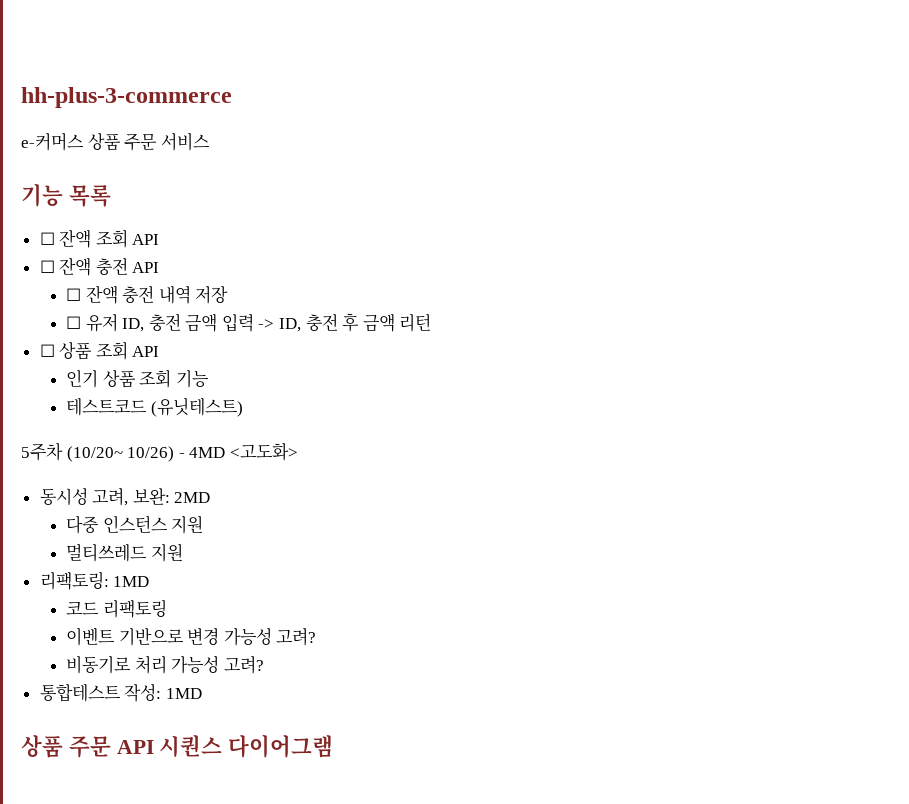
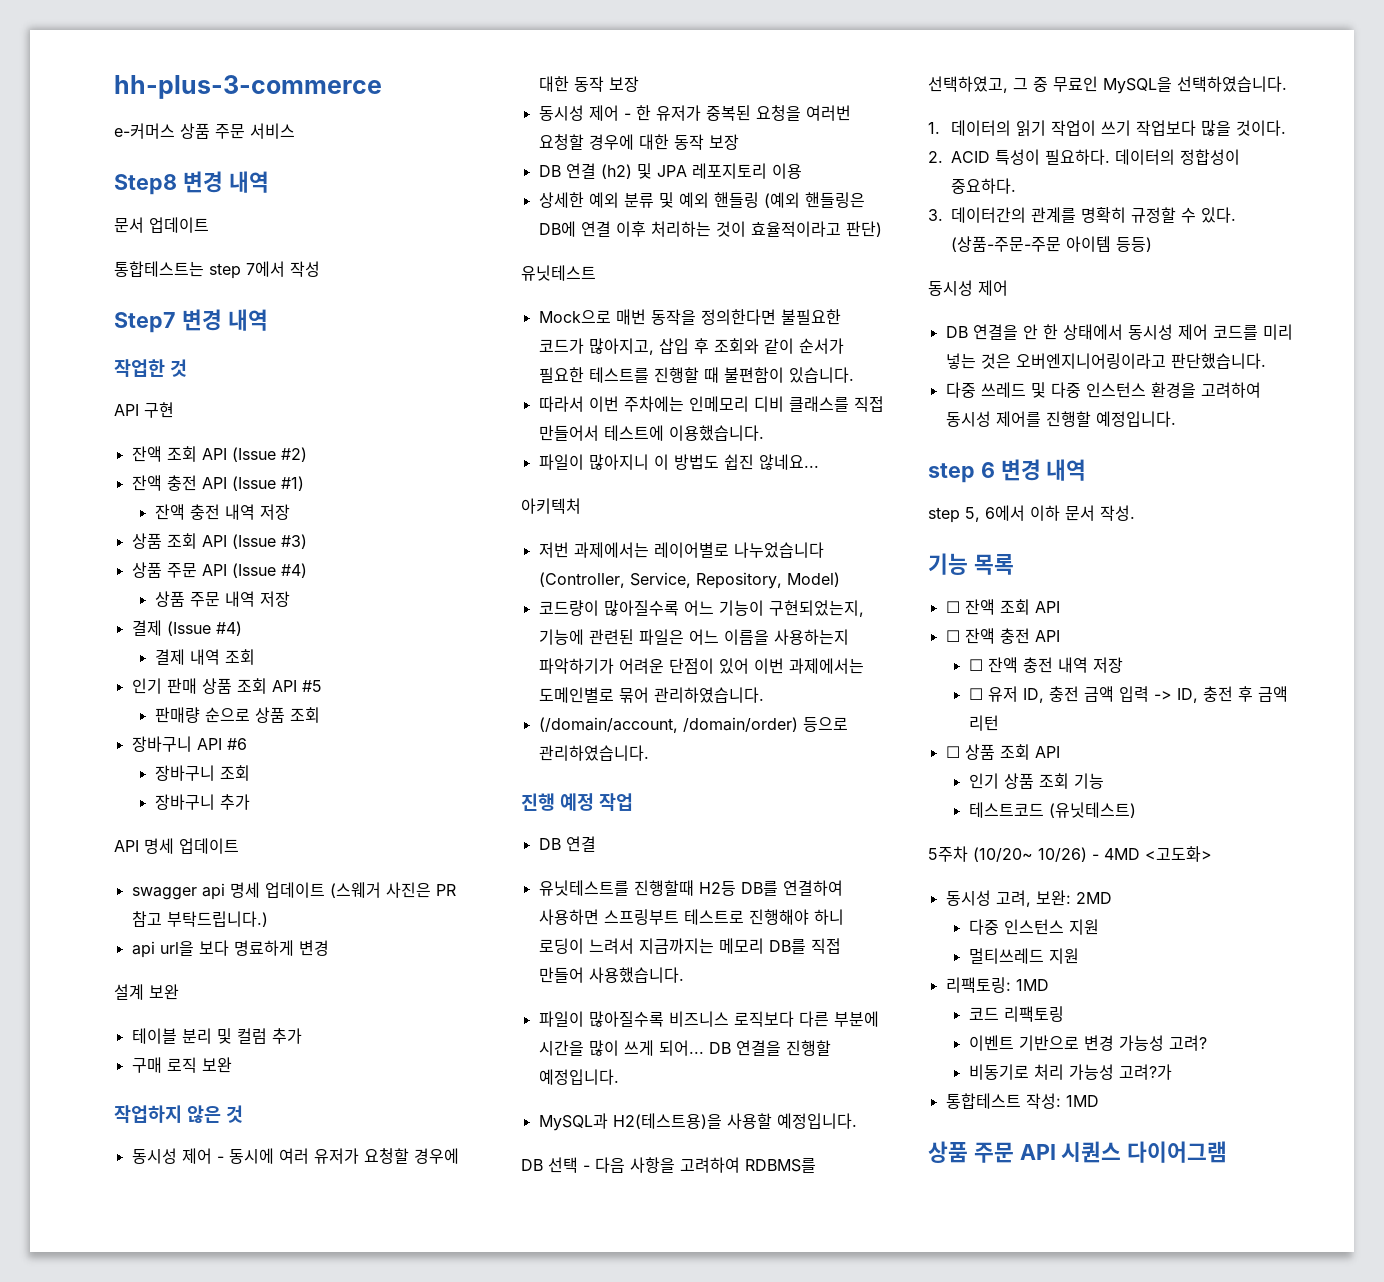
+ Step8 변경 내역
+ 문서 업데이트
+ 통합테스트는 step 7에서 작성
+ Step7 변경 내역
+ 작업한 것
+ API 구현
+ 잔액 조회 API (Issue #2)
+ 잔액 충전 API (Issue #1)
+ 잔액 충전 내역 저장
+ 상품 조회 API (Issue #3)
+ 상품 주문 API (Issue #4)
+ 상품 주문 내역 저장
+ 결제 (Issue #4)
+ 결제 내역 조회
+ 인기 판매 상품 조회 API #5
+ 판매량 순으로 상품 조회
+ 장바구니 API #6
+ 장바구니 조회
+ 장바구니 추가
+ API 명세 업데이트
+ swagger api 명세 업데이트 (스웨거 사진은 PR 참고 부탁드립니다.)
+ api url을 보다 명료하게 변경
+ 설계 보완
+ 테이블 분리 및 컬럼 추가
+ 구매 로직 보완
+ 작업하지 않은 것
+ 동시성 제어 - 동시에 여러 유저가 요청할 경우에 대한 동작 보장
+ 동시성 제어 - 한 유저가 중복된 요청을 여러번 요청할 경우에 대한 동작 보장
+ DB 연결 (h2) 및 JPA 레포지토리 이용
+ 상세한 예외 분류 및 예외 핸들링 (예외 핸들링은 DB에 연결 이후 처리하는 것이 효율적이라고 판단)
+ 유닛테스트
+ Mock으로 매번 동작을 정의한다면 불필요한 코드가 많아지고, 삽입 후 조회와 같이 순서가 필요한 테스트를 진행할 때 불편함이 있습니다.
+ 따라서 이번 주차에는 인메모리 디비 클래스를 직접 만들어서 테스트에 이용했습니다.
+ 파일이 많아지니 이 방법도 쉽진 않네요...
+ 아키텍처
+ 저번 과제에서는 레이어별로 나누었습니다 (Controller, Service, Repository, Model)
+ 코드량이 많아질수록 어느 기능이 구현되었는지, 기능에 관련된 파일은 어느 이름을 사용하는지 파악하기가 어려운 단점이 있어 이번 과제에서는 도메인별로 묶어 관리하였습니다.
+ (/domain/account, /domain/order) 등으로 관리하였습니다.
+ 진행 예정 작업
+ DB 연결
+ 유닛테스트를 진행할때 H2등 DB를 연결하여 사용하면 스프링부트 테스트로 진행해야 하니 로딩이 느려서 지금까지는 메모리 DB를 직접 만들어 사용했습니다.
+ 파일이 많아질수록 비즈니스 로직보다 다른 부분에 시간을 많이 쓰게 되어... DB 연결을 진행할 예정입니다.
+ MySQL과 H2(테스트용)을 사용할 예정입니다.
+ DB 선택 - 다음 사항을 고려하여 RDBMS를 선택하였고, 그 중 무료인 MySQL을 선택하였습니다.
+ 1. 데이터의 읽기 작업이 쓰기 작업보다 많을 것이다.
+ 2. ACID 특성이 필요하다. 데이터의 정합성이 중요하다.
+ 3. 데이터간의 관계를 명확히 규정할 수 있다. (상품-주문-주문 아이템 등등)
+ 동시성 제어
+ DB 연결을 안 한 상태에서 동시성 제어 코드를 미리 넣는 것은 오버엔지니어링이라고 판단했습니다.
+ 다중 쓰레드 및 다중 인스턴스 환경을 고려하여 동시성 제어를 진행할 예정입니다.
+ step 6 변경 내역
+ step 5, 6에서 이하 문서 작성.
- 비동기로 처리 가능성 고려?
+ 비동기로 처리 가능성 고려?가

